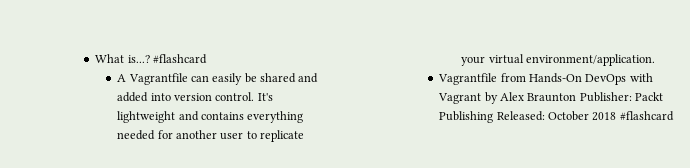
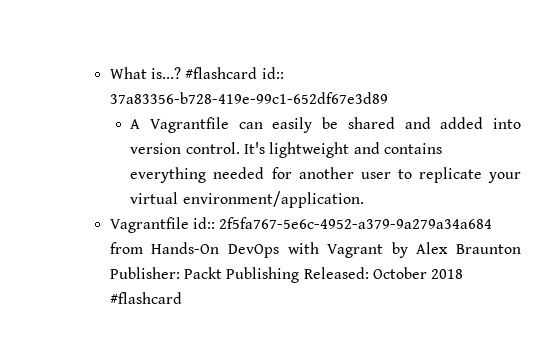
- What is...? #flashcard
+ What is...? #flashcard id:: 37a83356-b728-419e-99c1-652df67e3d89
- Vagrantfile from Hands-On DevOps with Vagrant by Alex Braunton Publisher: Packt Publishing Released: October 2018 #flashcard
+ Vagrantfile id:: 2f5fa767-5e6c-4952-a379-9a279a34a684 from Hands-On DevOps with Vagrant by Alex Braunton Publisher: Packt Publishing Released: October 2018 #flashcard

